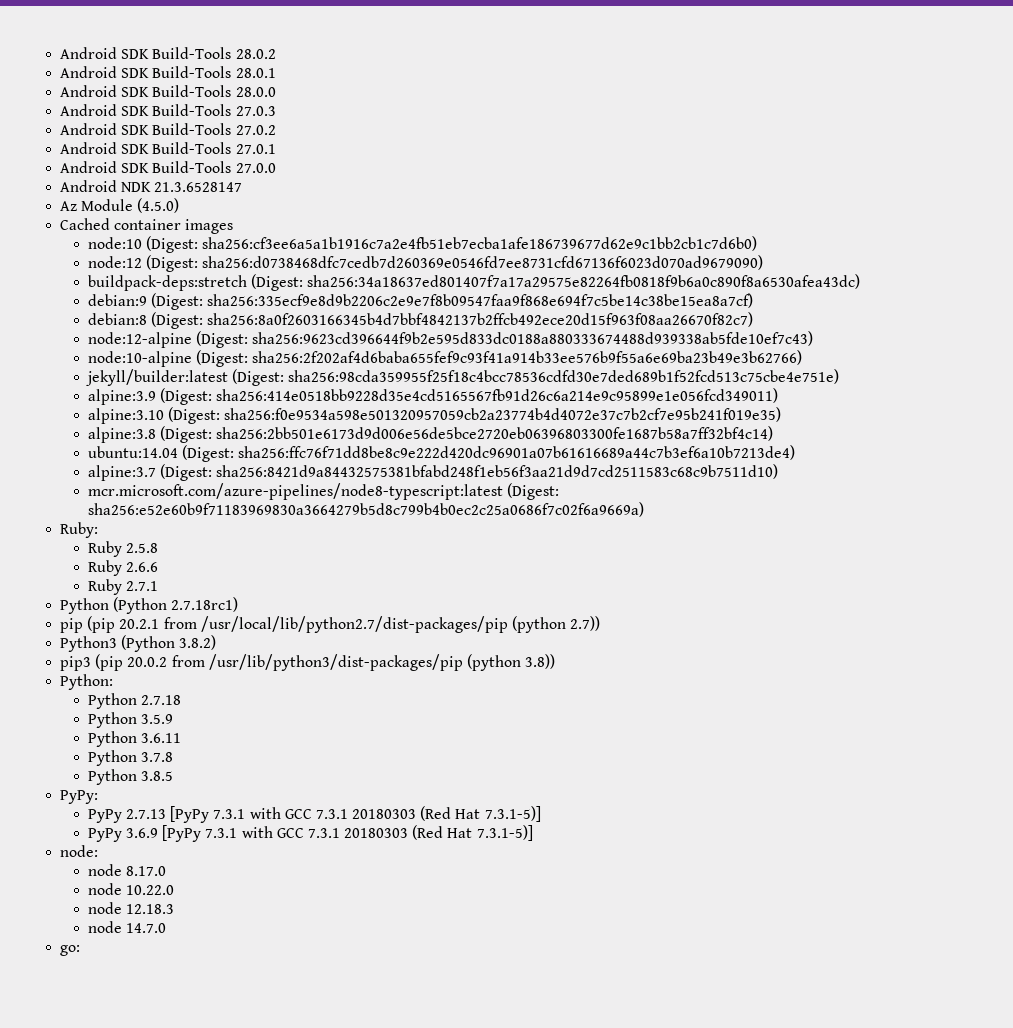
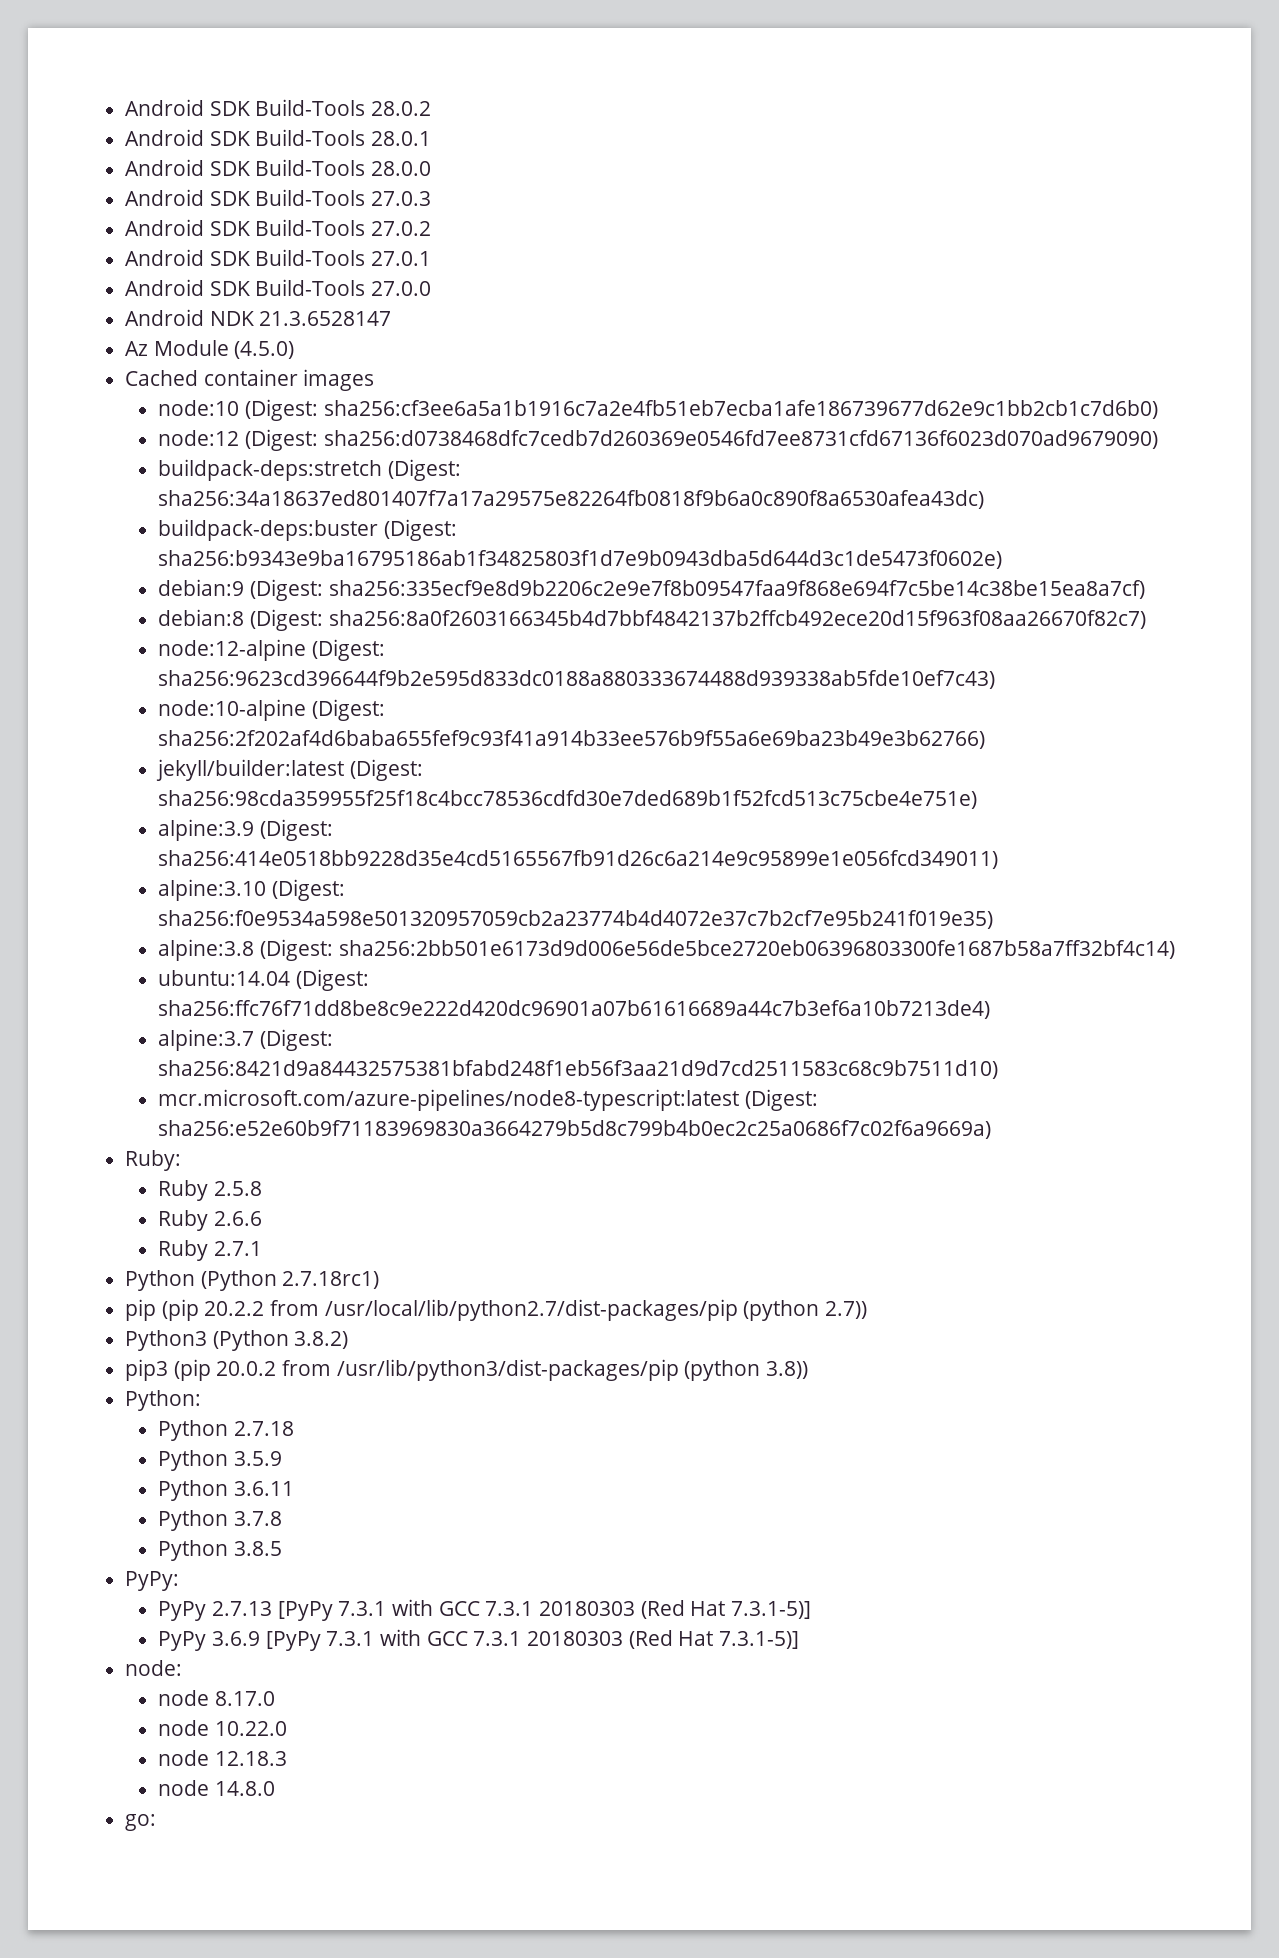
+ buildpack-deps:buster (Digest: sha256:b9343e9ba16795186ab1f34825803f1d7e9b0943dba5d644d3c1de5473f0602e)
- pip (pip 20.2.1 from /usr/local/lib/python2.7/dist-packages/pip (python 2.7))
+ pip (pip 20.2.2 from /usr/local/lib/python2.7/dist-packages/pip (python 2.7))
- node 14.7.0
+ node 14.8.0

